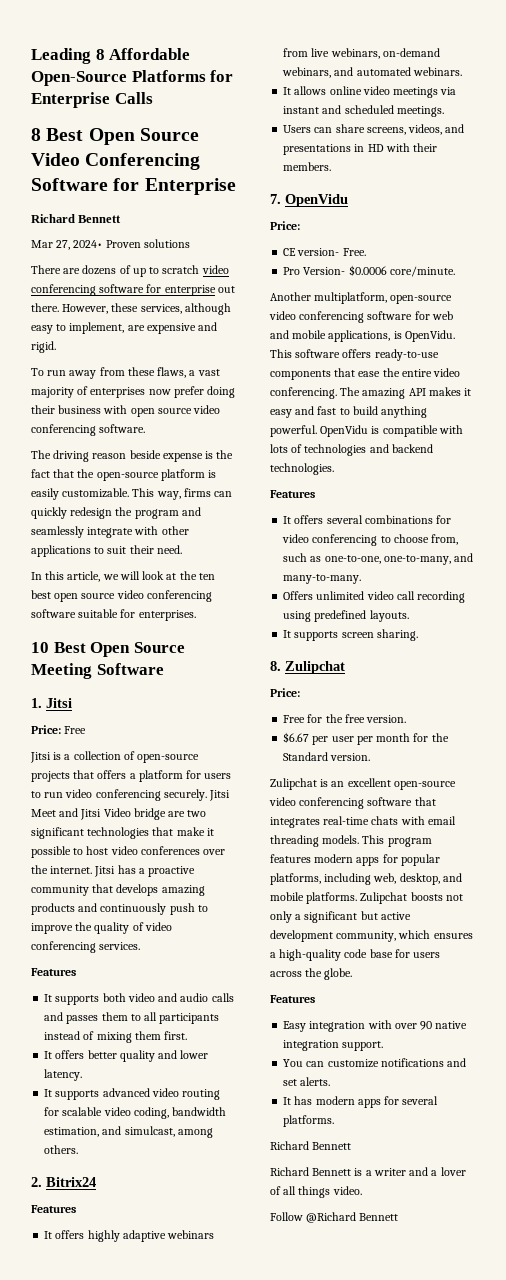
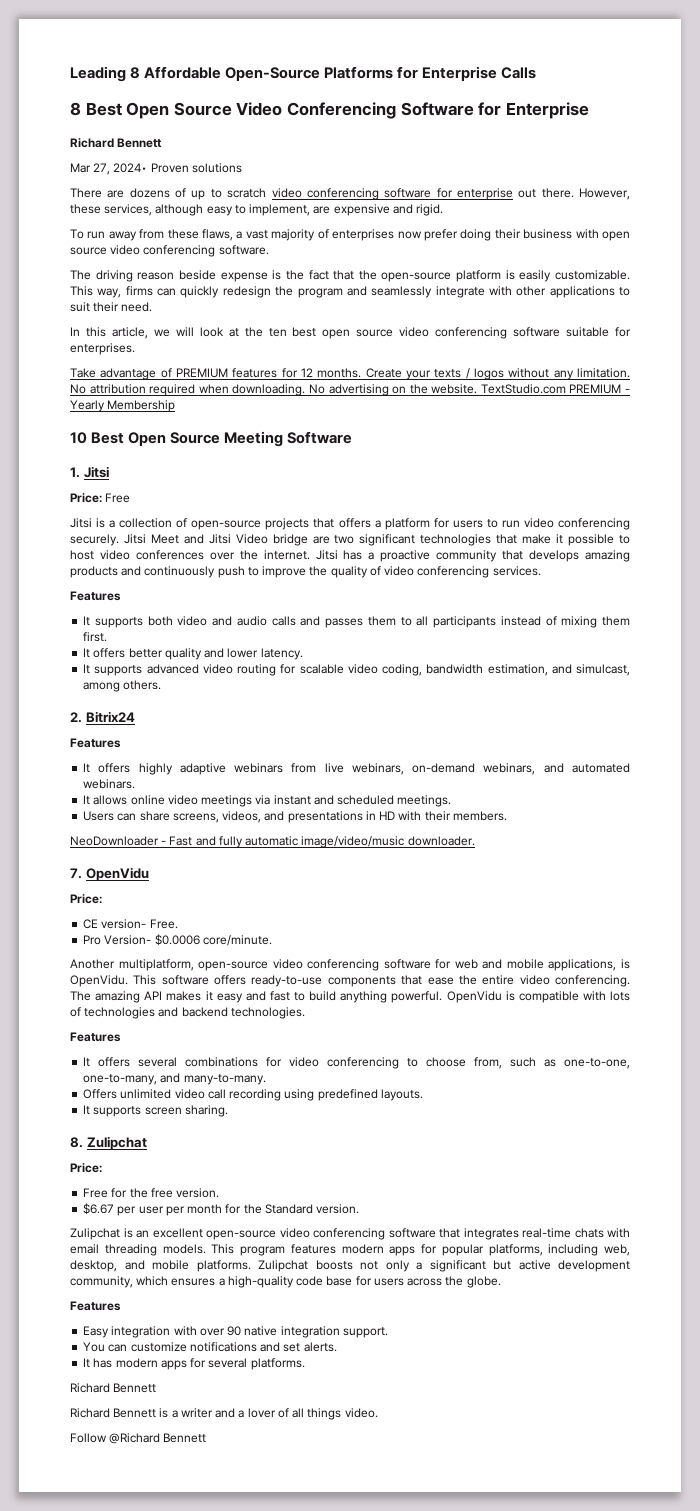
+ Take advantage of PREMIUM features for 12 months. Create your texts / logos without any limitation. No attribution required when downloading. No advertising on the website. TextStudio.com PREMIUM - Yearly Membership
+ NeoDownloader - Fast and fully automatic image/video/music downloader.

